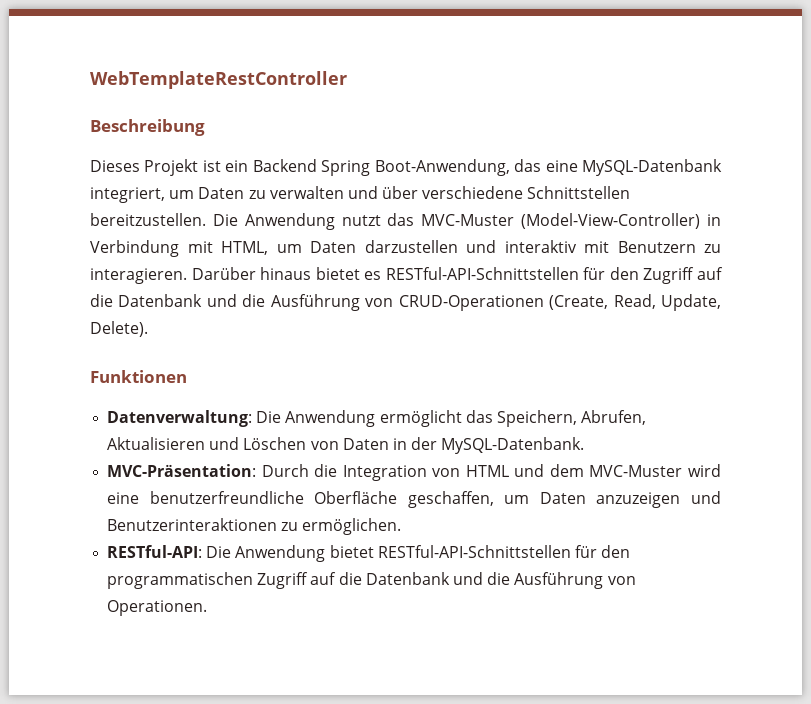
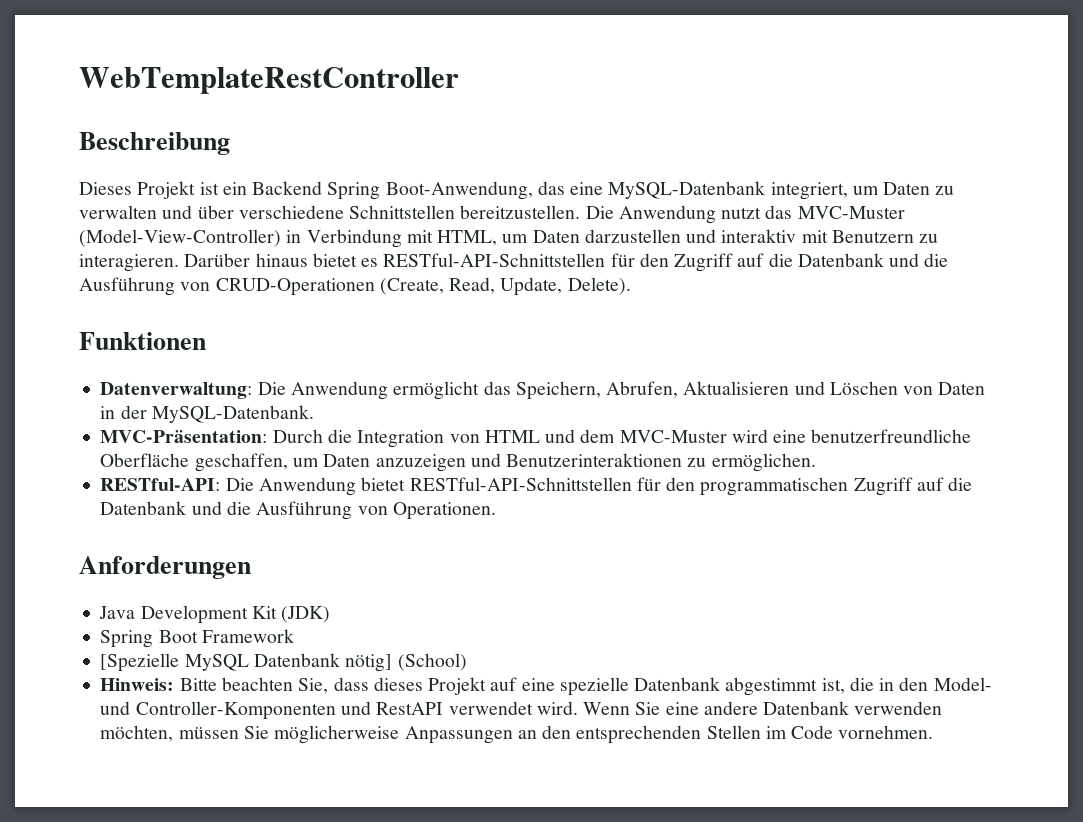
+ Anforderungen
+ Java Development Kit (JDK)
+ Spring Boot Framework
+ [Spezielle MySQL Datenbank nötig] (School)
+ Hinweis: Bitte beachten Sie, dass dieses Projekt auf eine spezielle Datenbank abgestimmt ist, die in den Model- und Controller-Komponenten und RestAPI verwendet wird. Wenn Sie eine andere Datenbank verwenden möchten, müssen Sie möglicherweise Anpassungen an den entsprechenden Stellen im Code vornehmen.

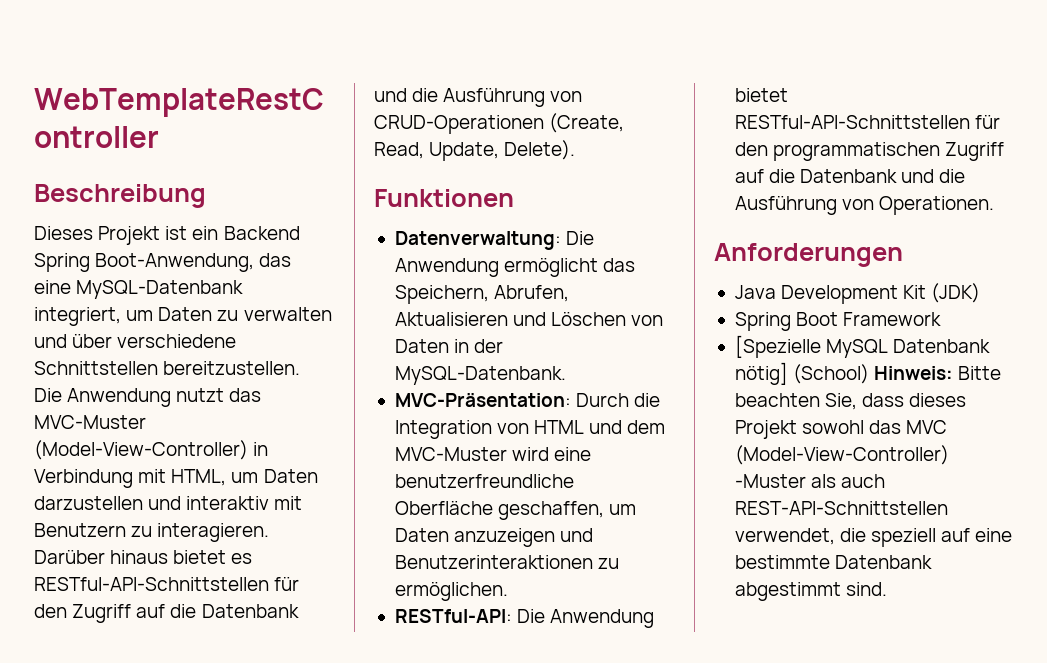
- [Spezielle MySQL Datenbank nötig] (School)
- Hinweis: Bitte beachten Sie, dass dieses Projekt auf eine spezielle Datenbank abgestimmt ist, die in den Model- und Controller-Komponenten und RestAPI verwendet wird. Wenn Sie eine andere Datenbank verwenden möchten, müssen Sie möglicherweise Anpassungen an den entsprechenden Stellen im Code vornehmen.
+ [Spezielle MySQL Datenbank nötig] (School) Hinweis: Bitte beachten Sie, dass dieses Projekt sowohl das MVC (Model-View-Controller) -Muster als auch REST-API-Schnittstellen verwendet, die speziell auf eine bestimmte Datenbank abgestimmt sind.

